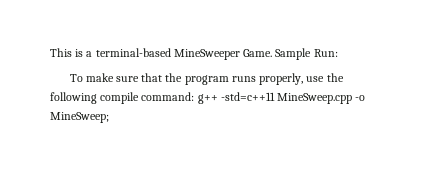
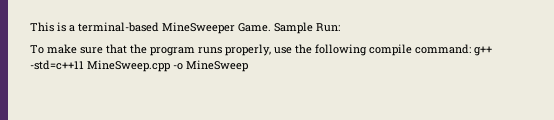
- To make sure that the program runs properly, use the following compile command: g++ -std=c++11 MineSweep.cpp -o MineSweep;
+ To make sure that the program runs properly, use the following compile command: g++ -std=c++11 MineSweep.cpp -o MineSweep

